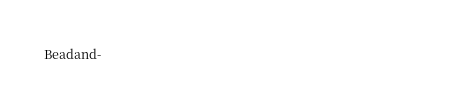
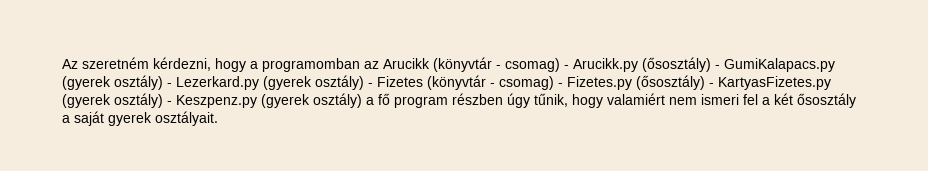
- Beadand-
+ Az szeretném kérdezni, hogy a programomban az Arucikk (könyvtár - csomag) - Arucikk.py (ősosztály) - GumiKalapacs.py (gyerek osztály) - Lezerkard.py (gyerek osztály) - Fizetes (könyvtár - csomag) - Fizetes.py (ősosztály) - KartyasFizetes.py (gyerek osztály) - Keszpenz.py (gyerek osztály) a fő program részben úgy tűnik, hogy valamiért nem ismeri fel a két ősosztály a saját gyerek osztályait.

